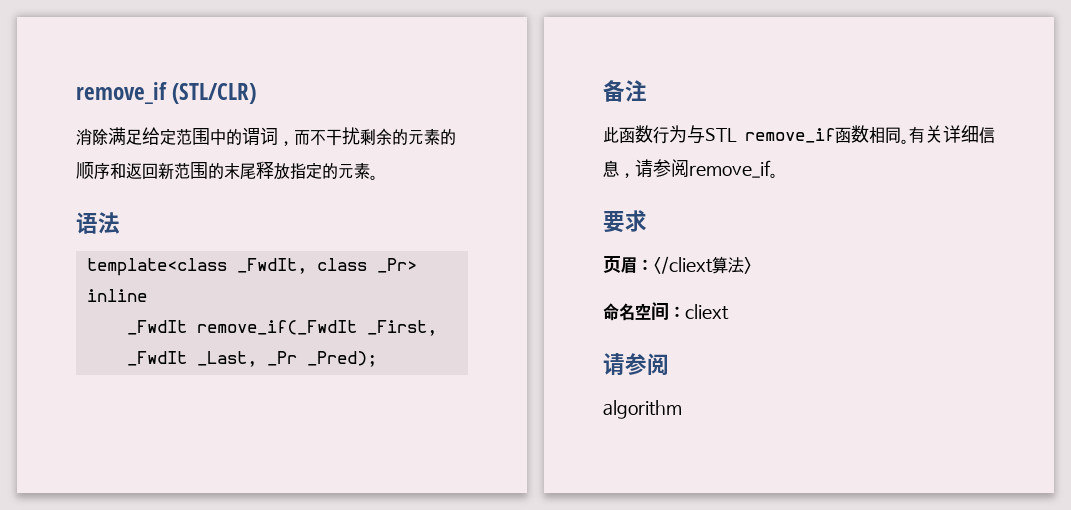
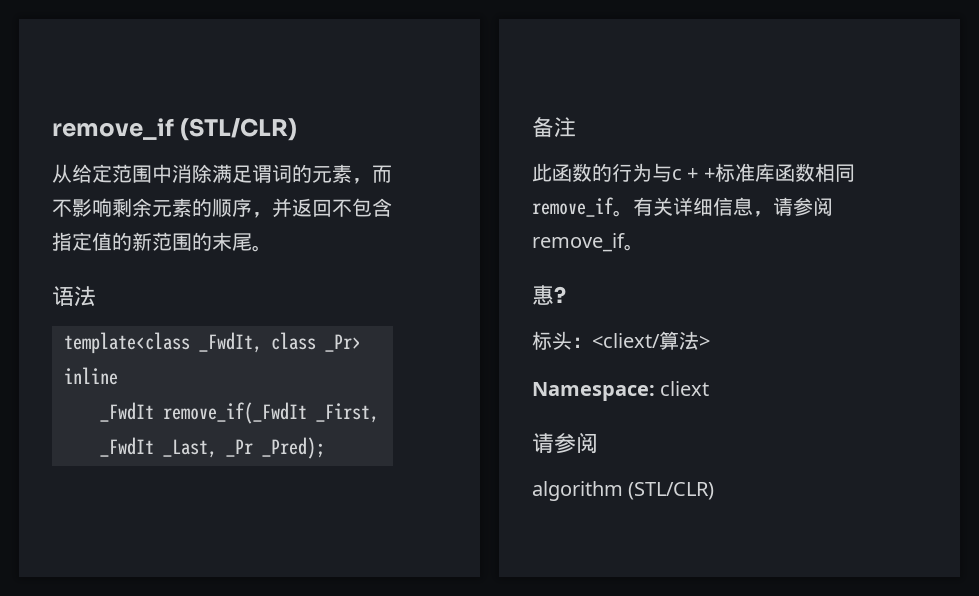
- 消除满足给定范围中的谓词，而不干扰剩余的元素的顺序和返回新范围的末尾释放指定的元素。
+ 从给定范围中消除满足谓词的元素，而不影响剩余元素的顺序，并返回不包含指定值的新范围的末尾。
- 此函数行为与STL remove_if函数相同。
+ 此函数的行为与c + +标准库函数相同remove_if。
- 要求
- 页眉：</cliext算法>
+ 惠?
+ 标头：<cliext/算法>
- 命名空间：cliext
+ Namespace: cliext
- algorithm
+ algorithm (STL/CLR)

